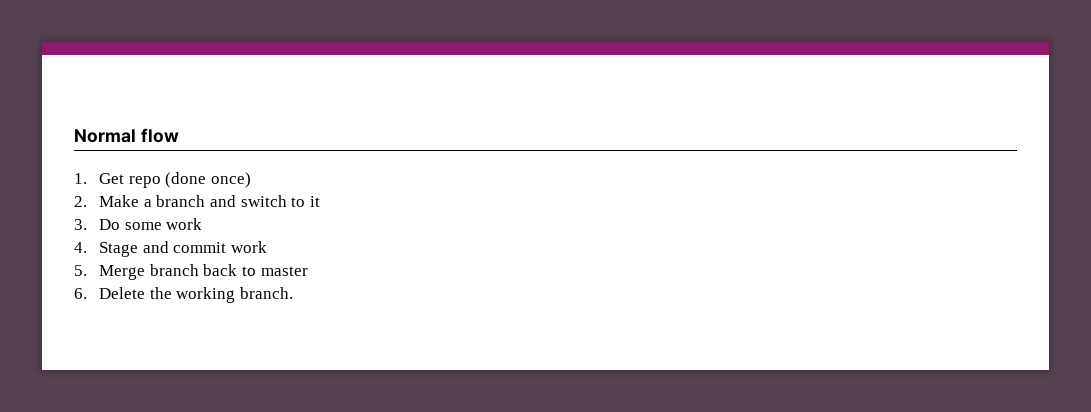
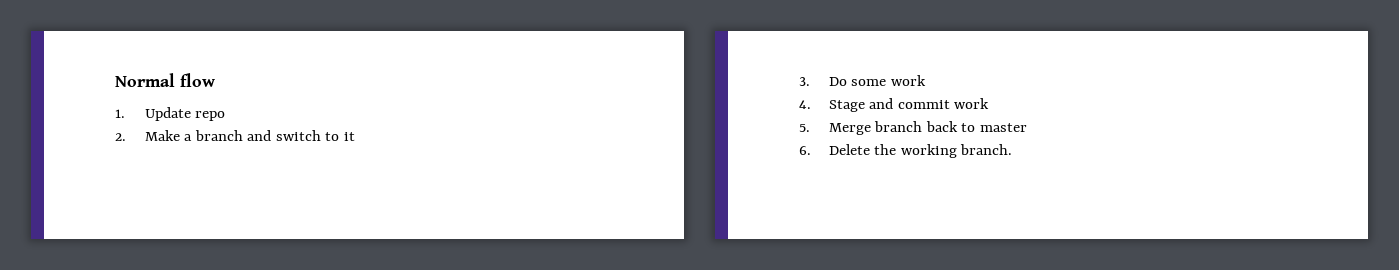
- 1. Get repo (done once)
+ 1. Update repo

